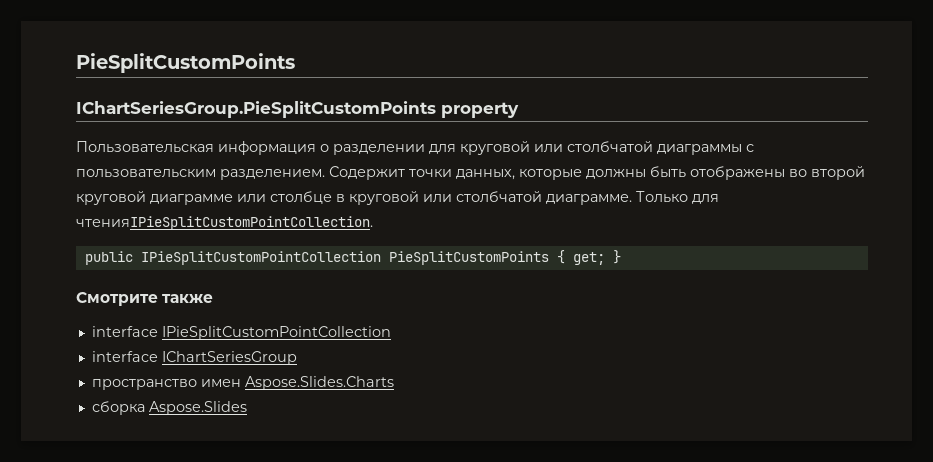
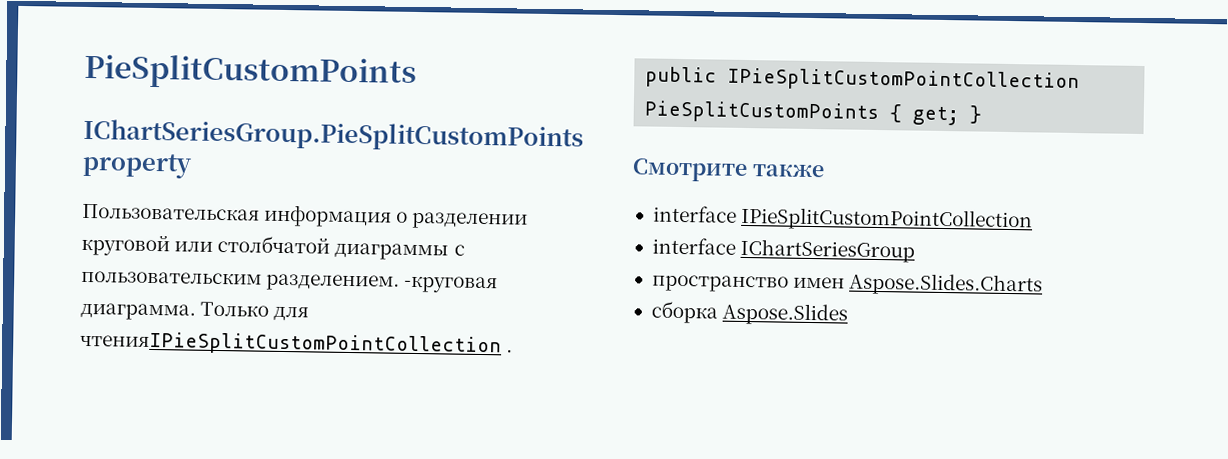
- Пользовательская информация о разделении для круговой или столбчатой диаграммы с пользовательским разделением.
+ Пользовательская информация о разделении круговой или столбчатой диаграммы с пользовательским разделением.
- Содержит точки данных, которые должны быть отображены во второй круговой диаграмме или столбце в круговой или столбчатой диаграмме. Только для чтенияIPieSplitCustomPointCollection.
+ -круговая диаграмма. Только для чтенияIPieSplitCustomPointCollection .

